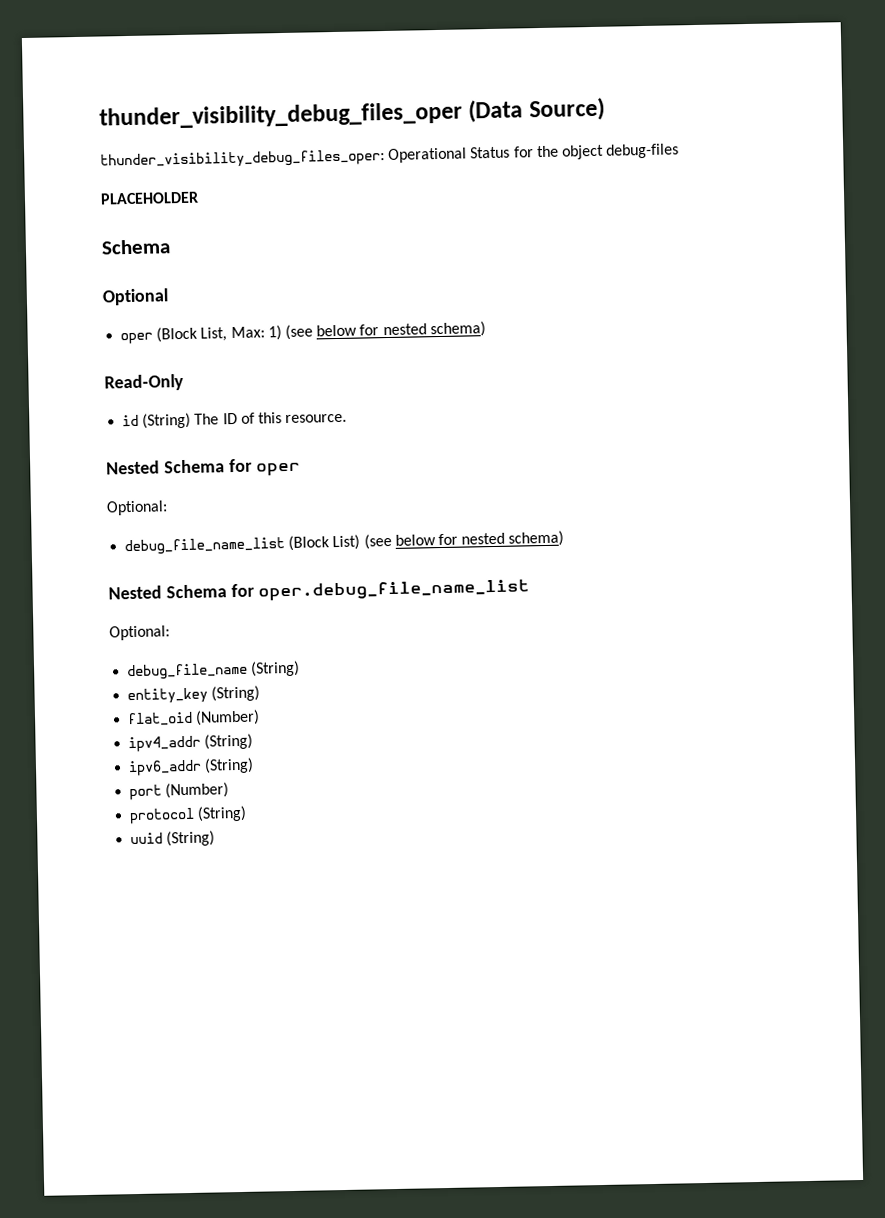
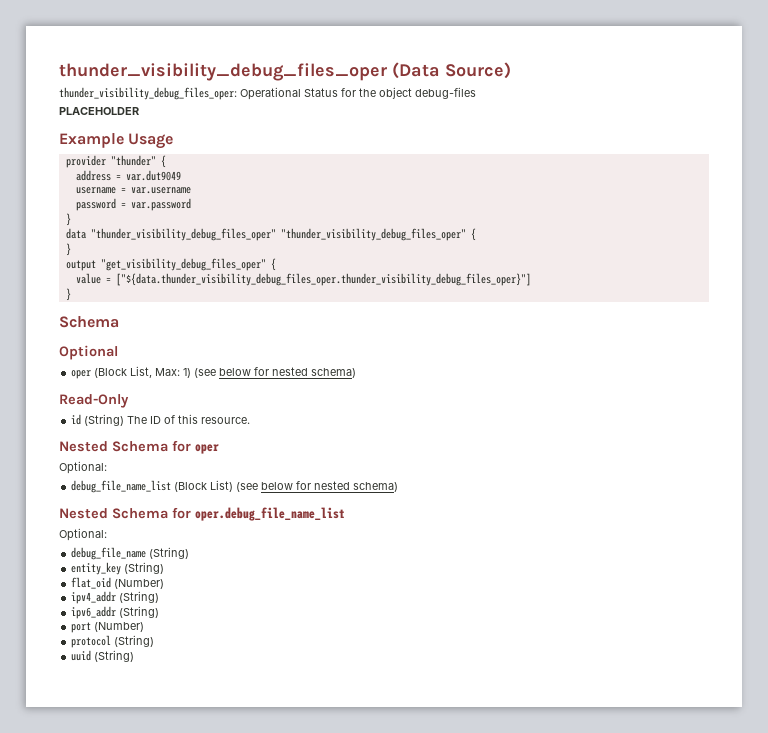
+ Example Usage
+ provider "thunder" {
+ address = var.dut9049
+ username = var.username
+ password = var.password
+ }
+ data "thunder_visibility_debug_files_oper" "thunder_visibility_debug_files_oper" {
+ }
+ output "get_visibility_debug_files_oper" {
+ value = ["${data.thunder_visibility_debug_files_oper.thunder_visibility_debug_files_oper}"]
+ }

